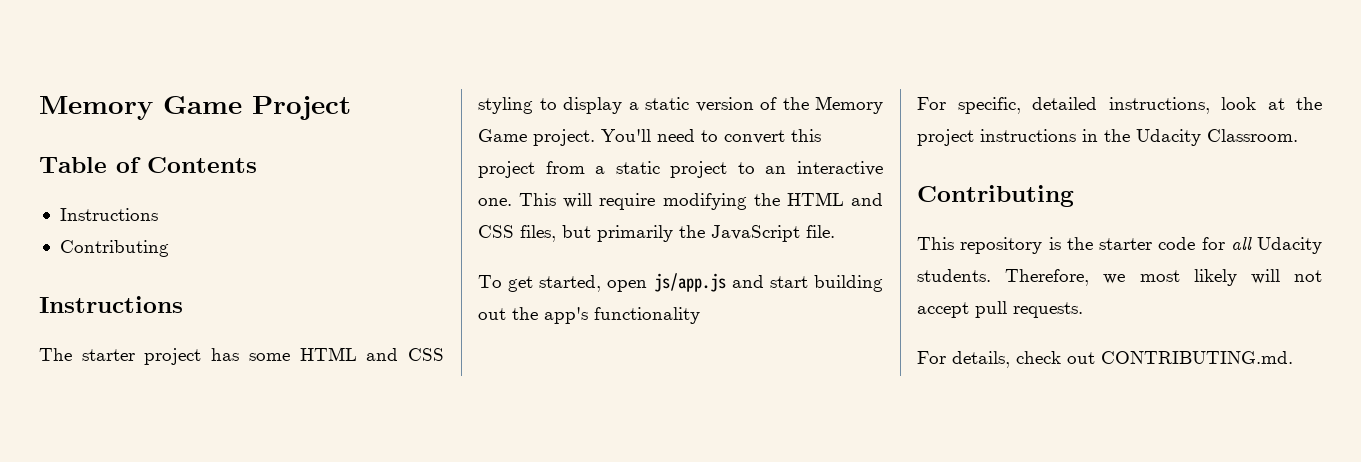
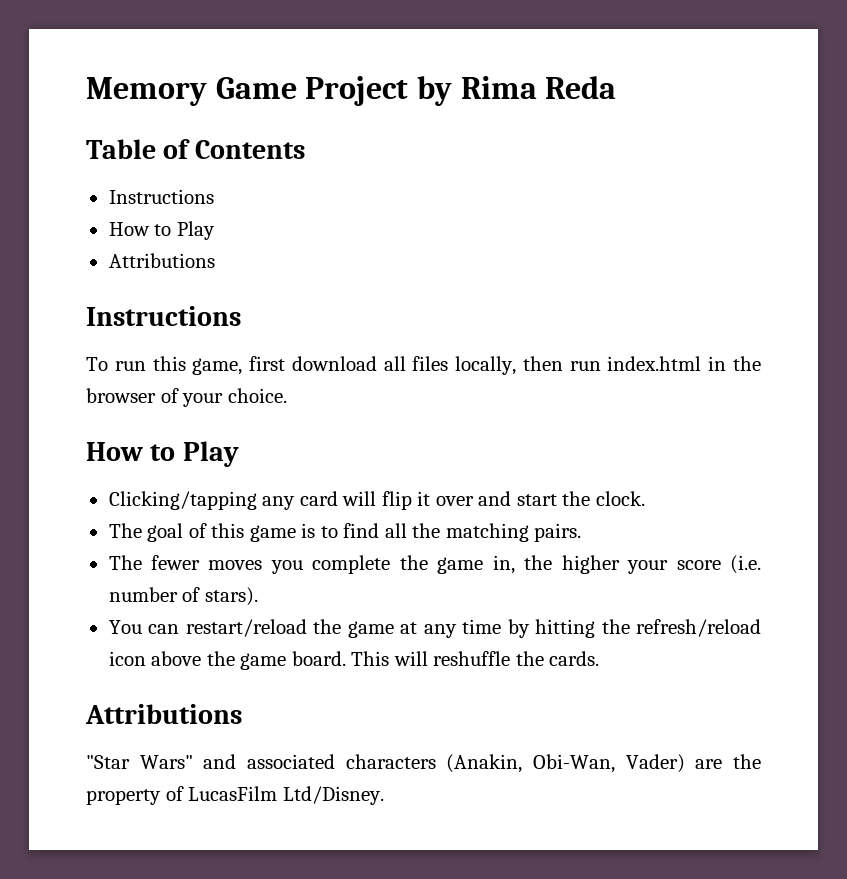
- Memory Game Project
+ Memory Game Project by Rima Reda
  Table of Contents
  Instructions
- Contributing
+ How to Play
+ Attributions
  Instructions
- The starter project has some HTML and CSS styling to display a static version of the Memory Game project. You'll need to convert this project from a static project to an interactive one. This will require modifying the HTML and CSS files, but primarily the JavaScript file.
- To get started, open js/app.js and start building out the app's functionality
- For specific, detailed instructions, look at the project instructions in the Udacity Classroom.
- Contributing
- This repository is the starter code for all Udacity students. Therefore, we most likely will not accept pull requests.
- For details, check out CONTRIBUTING.md.
+ To run this game, first download all files locally, then run index.html in the browser of your choice.
+ How to Play
+ Clicking/tapping any card will flip it over and start the clock.
+ The goal of this game is to find all the matching pairs.
+ The fewer moves you complete the game in, the higher your score (i.e. number of stars).
+ You can restart/reload the game at any time by hitting the refresh/reload icon above the game board. This will reshuffle the cards.
+ Attributions
+ "Star Wars" and associated characters (Anakin, Obi-Wan, Vader) are the property of LucasFilm Ltd/Disney.

